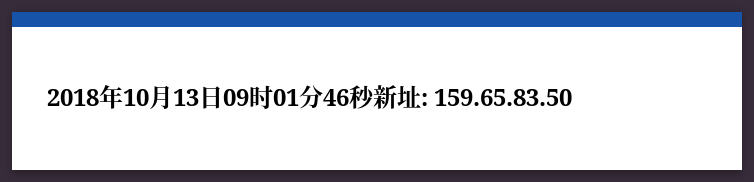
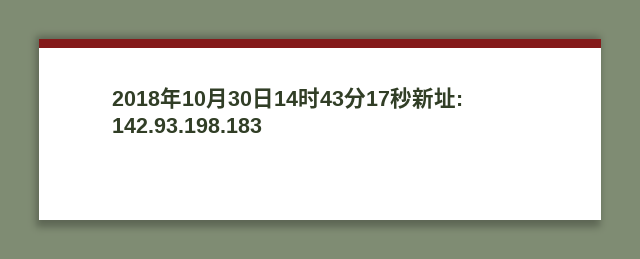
- 2018年10月13日09时01分46秒新址: 159.65.83.50
+ 2018年10月30日14时43分17秒新址: 142.93.198.183

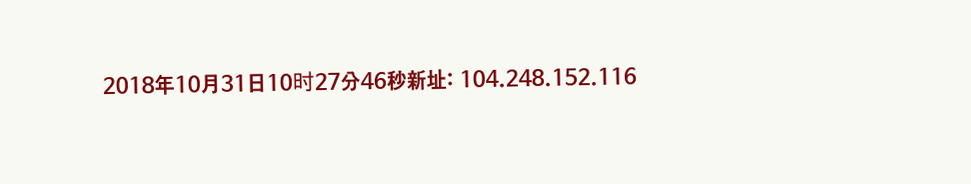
- 2018年10月30日14时43分17秒新址: 142.93.198.183
+ 2018年10月31日10时27分46秒新址: 104.248.152.116

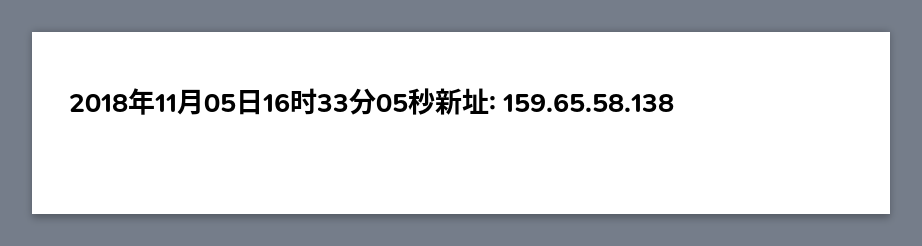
- 2018年10月31日10时27分46秒新址: 104.248.152.116
+ 2018年11月05日16时33分05秒新址: 159.65.58.138

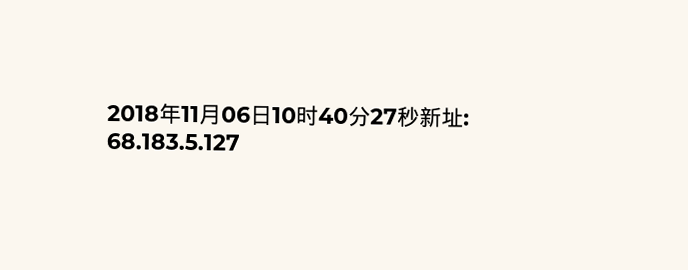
- 2018年11月05日16时33分05秒新址: 159.65.58.138
+ 2018年11月06日10时40分27秒新址: 68.183.5.127

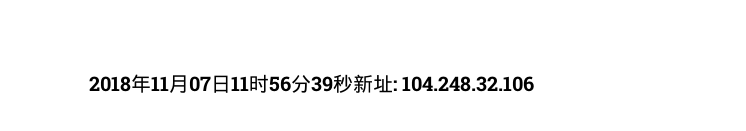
- 2018年11月06日10时40分27秒新址: 68.183.5.127
+ 2018年11月07日11时56分39秒新址: 104.248.32.106

